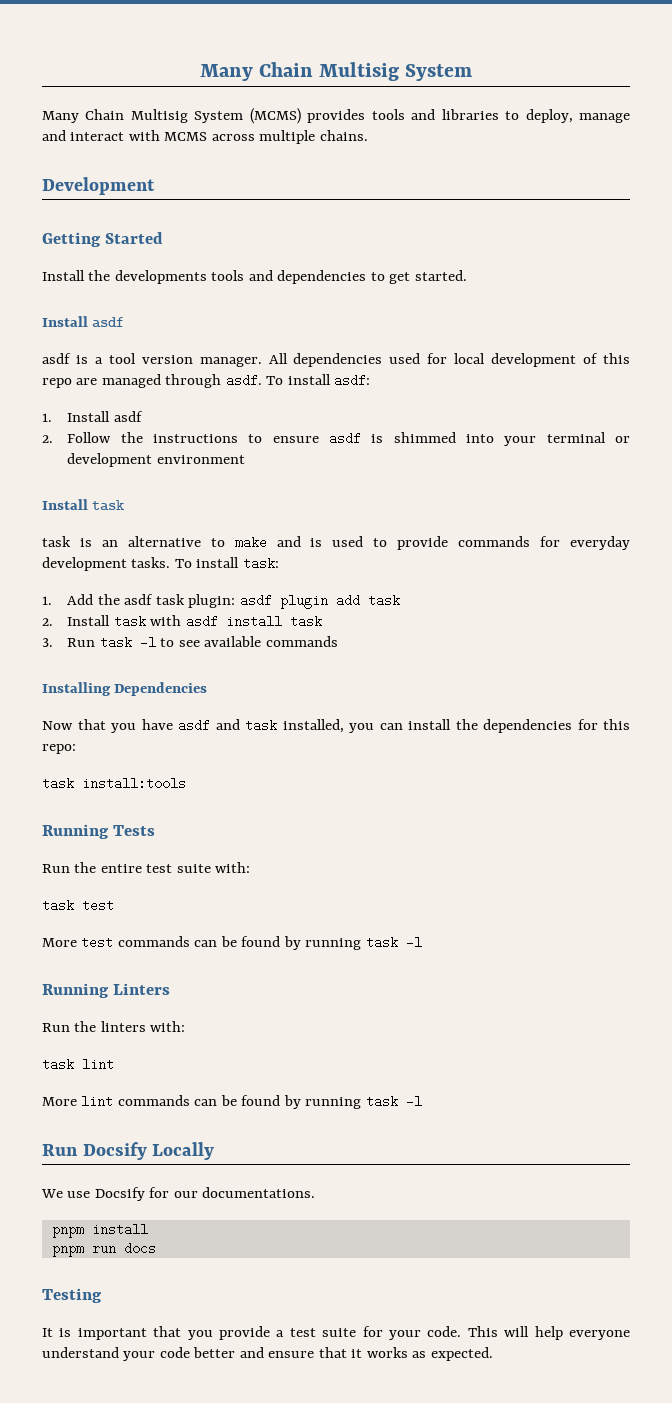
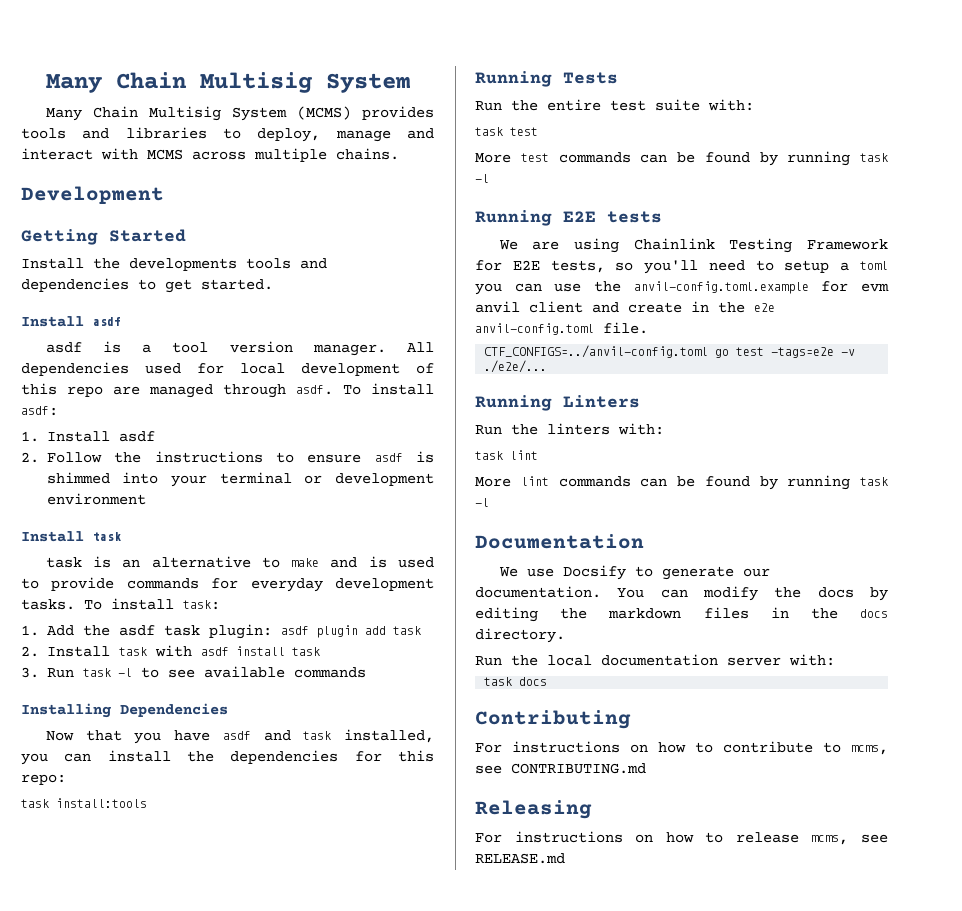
+ Running E2E tests
+ We are using Chainlink Testing Framework for E2E tests, so you'll need to setup a toml you can use the anvil-config.toml.example for evm anvil client and create in the e2e anvil-config.toml file.
+ CTF_CONFIGS=../anvil-config.toml go test -tags=e2e -v ./e2e/...
- Run Docsify Locally
+ Documentation
- We use Docsify for our documentations.
- pnpm install
- pnpm run docs
- Testing
- It is important that you provide a test suite for your code. This will help everyone understand your code better and ensure that it works as expected.
+ We use Docsify to generate our documentation. You can modify the docs by editing the markdown files in the docs directory.
+ Run the local documentation server with:
+ task docs
+ Contributing
+ For instructions on how to contribute to mcms, see CONTRIBUTING.md
+ Releasing
+ For instructions on how to release mcms, see RELEASE.md

